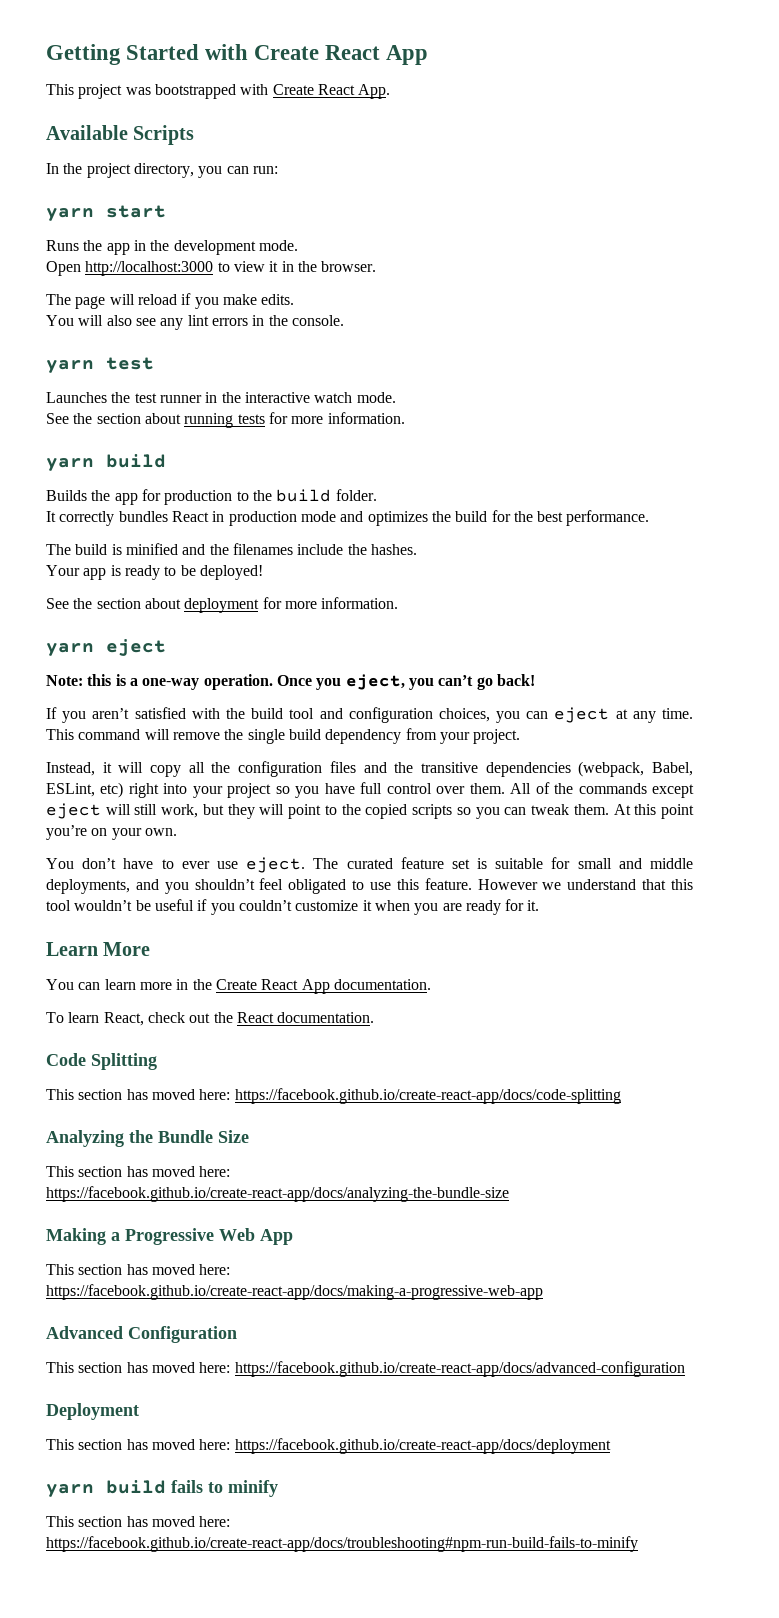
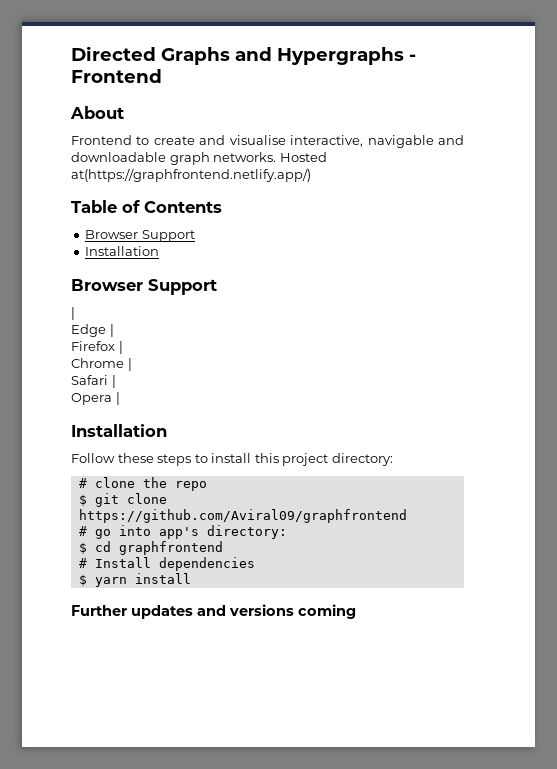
- Getting Started with Create React App
- This project was bootstrapped with Create React App.
- Available Scripts
- In the project directory, you can run:
- yarn start
- Runs the app in the development mode.
- Open http://localhost:3000 to view it in the browser.
- The page will reload if you make edits.
- You will also see any lint errors in the console.
- yarn test
- Launches the test runner in the interactive watch mode.
- See the section about running tests for more information.
- yarn build
- Builds the app for production to the build folder.
- It correctly bundles React in production mode and optimizes the build for the best performance.
- The build is minified and the filenames include the hashes.
- Your app is ready to be deployed!
- See the section about deployment for more information.
- yarn eject
- Note: this is a one-way operation. Once you eject, you can’t go back!
- If you aren’t satisfied with the build tool and configuration choices, you can eject at any time. This command will remove the single build dependency from your project.
- Instead, it will copy all the configuration files and the transitive dependencies (webpack, Babel, ESLint, etc) right into your project so you have full control over them. All of the commands except eject will still work, but they will point to the copied scripts so you can tweak them. At this point you’re on your own.
- You don’t have to ever use eject. The curated feature set is suitable for small and middle deployments, and you shouldn’t feel obligated to use this feature. However we understand that this tool wouldn’t be useful if you couldn’t customize it when you are ready for it.
- Learn More
- You can learn more in the Create React App documentation.
- To learn React, check out the React documentation.
- Code Splitting
- This section has moved here: https://facebook.github.io/create-react-app/docs/code-splitting
- Analyzing the Bundle Size
- This section has moved here: https://facebook.github.io/create-react-app/docs/analyzing-the-bundle-size
- Making a Progressive Web App
- This section has moved here: https://facebook.github.io/create-react-app/docs/making-a-progressive-web-app
- Advanced Configuration
- This section has moved here: https://facebook.github.io/create-react-app/docs/advanced-configuration
- Deployment
- This section has moved here: https://facebook.github.io/create-react-app/docs/deployment
- yarn build fails to minify
- This section has moved here: https://facebook.github.io/create-react-app/docs/troubleshooting#npm-run-build-fails-to-minify
+ Directed Graphs and Hypergraphs - Frontend
+ About
+ Frontend to create and visualise interactive, navigable and downloadable graph networks. Hosted at(https://graphfrontend.netlify.app/)
+ Table of Contents
+ Browser Support
+ Installation
+ Browser Support
+ |
+ Edge |
+ Firefox |
+ Chrome |
+ Safari |
+ Opera |
+ Installation
+ Follow these steps to install this project directory:
+ # clone the repo
+ $ git clone https://github.com/Aviral09/graphfrontend
+ # go into app's directory:
+ $ cd graphfrontend
+ # Install dependencies
+ $ yarn install
+ Further updates and versions coming

